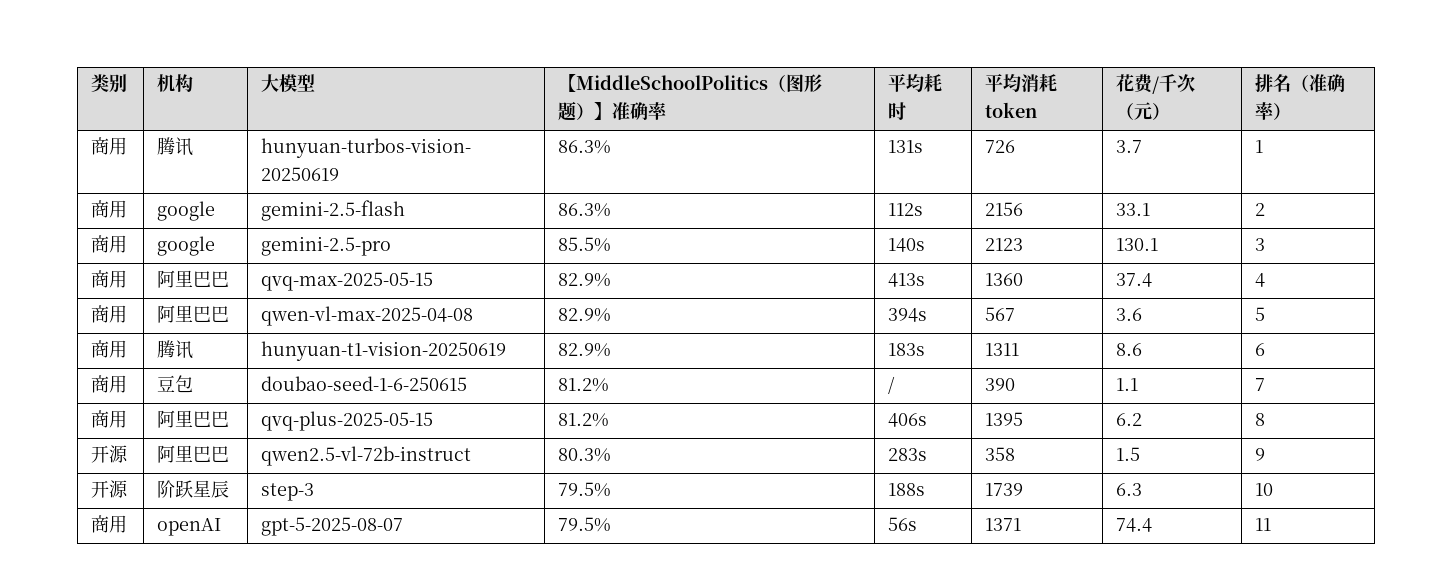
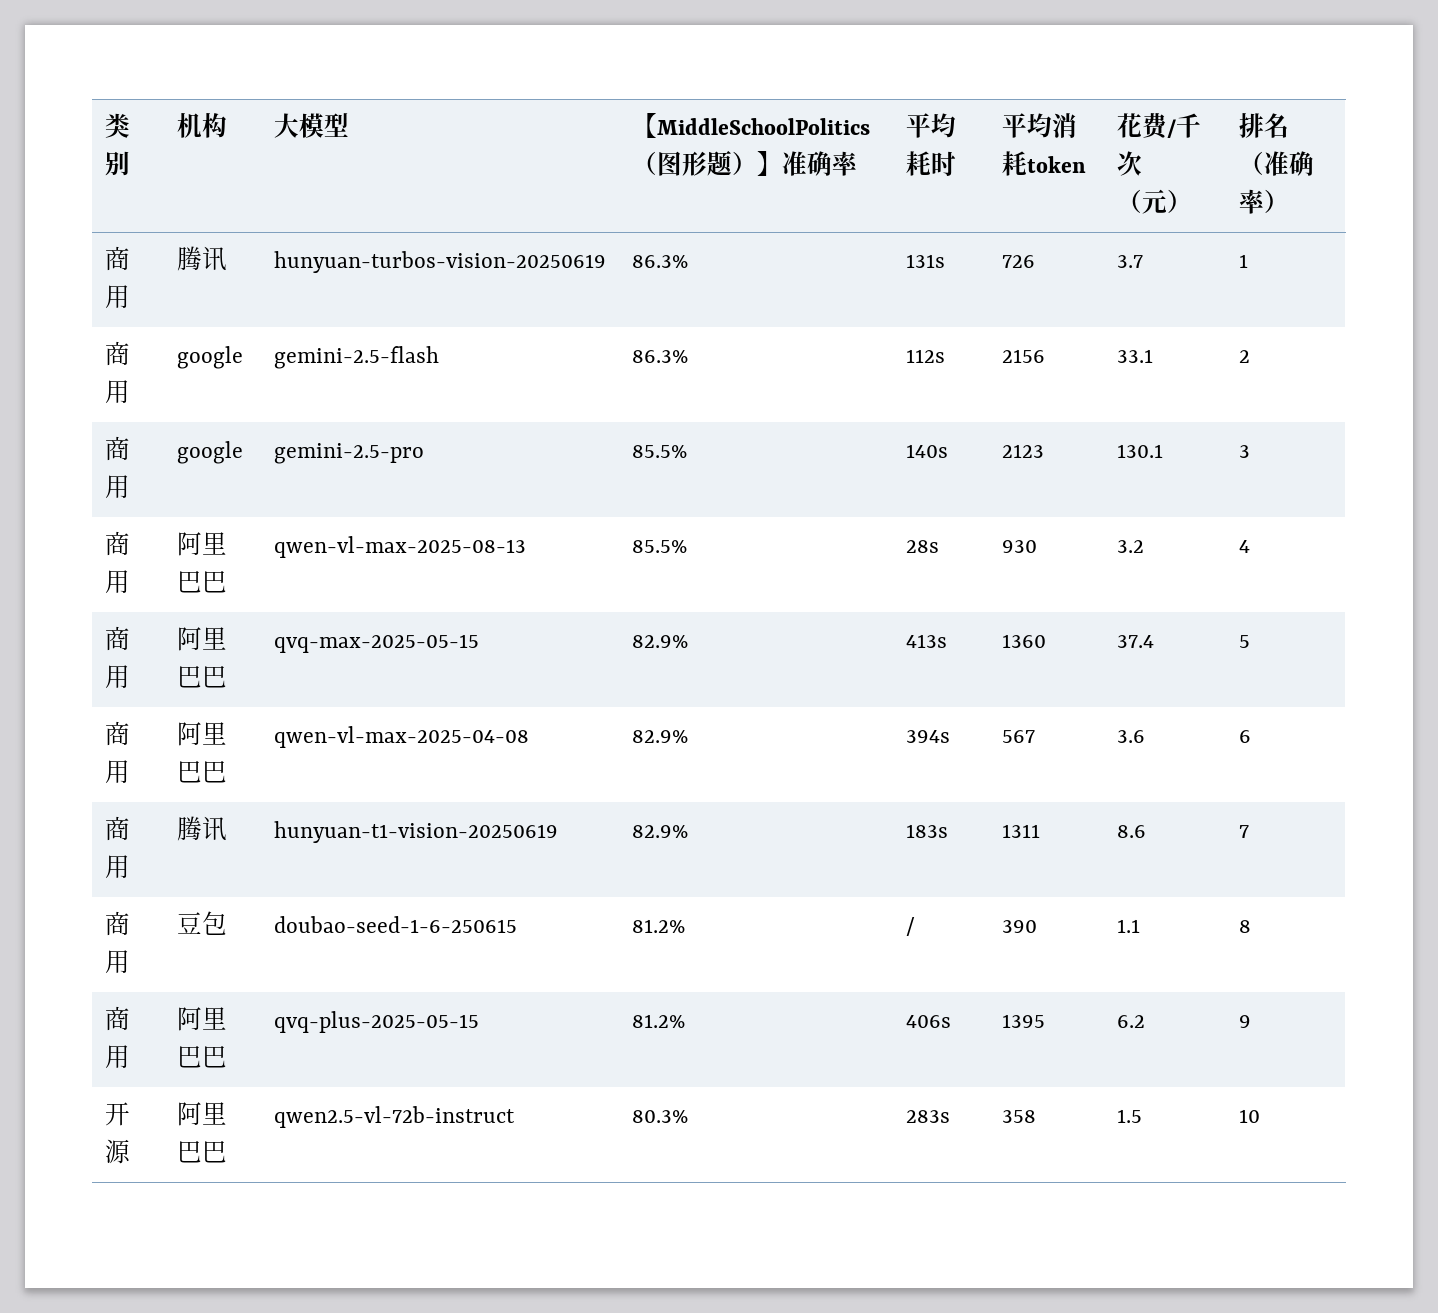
+ 商用 | 阿里巴巴 | qwen-vl-max-2025-08-13 | 85.5% | 28s | 930 | 3.2 | 4
- 商用 | 阿里巴巴 | qvq-max-2025-05-15 | 82.9% | 413s | 1360 | 37.4 | 4
+ 商用 | 阿里巴巴 | qvq-max-2025-05-15 | 82.9% | 413s | 1360 | 37.4 | 5
- 商用 | 阿里巴巴 | qwen-vl-max-2025-04-08 | 82.9% | 394s | 567 | 3.6 | 5
+ 商用 | 阿里巴巴 | qwen-vl-max-2025-04-08 | 82.9% | 394s | 567 | 3.6 | 6
- 商用 | 腾讯 | hunyuan-t1-vision-20250619 | 82.9% | 183s | 1311 | 8.6 | 6
+ 商用 | 腾讯 | hunyuan-t1-vision-20250619 | 82.9% | 183s | 1311 | 8.6 | 7
- 商用 | 豆包 | doubao-seed-1-6-250615 | 81.2% | / | 390 | 1.1 | 7
+ 商用 | 豆包 | doubao-seed-1-6-250615 | 81.2% | / | 390 | 1.1 | 8
- 商用 | 阿里巴巴 | qvq-plus-2025-05-15 | 81.2% | 406s | 1395 | 6.2 | 8
+ 商用 | 阿里巴巴 | qvq-plus-2025-05-15 | 81.2% | 406s | 1395 | 6.2 | 9
- 开源 | 阿里巴巴 | qwen2.5-vl-72b-instruct | 80.3% | 283s | 358 | 1.5 | 9
- 开源 | 阶跃星辰 | step-3 | 79.5% | 188s | 1739 | 6.3 | 10
- 商用 | openAI | gpt-5-2025-08-07 | 79.5% | 56s | 1371 | 74.4 | 11
+ 开源 | 阿里巴巴 | qwen2.5-vl-72b-instruct | 80.3% | 283s | 358 | 1.5 | 10

